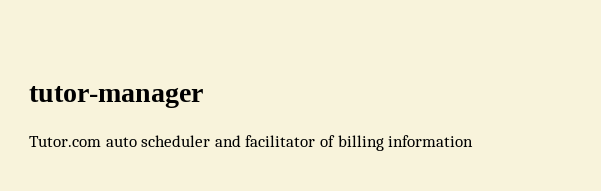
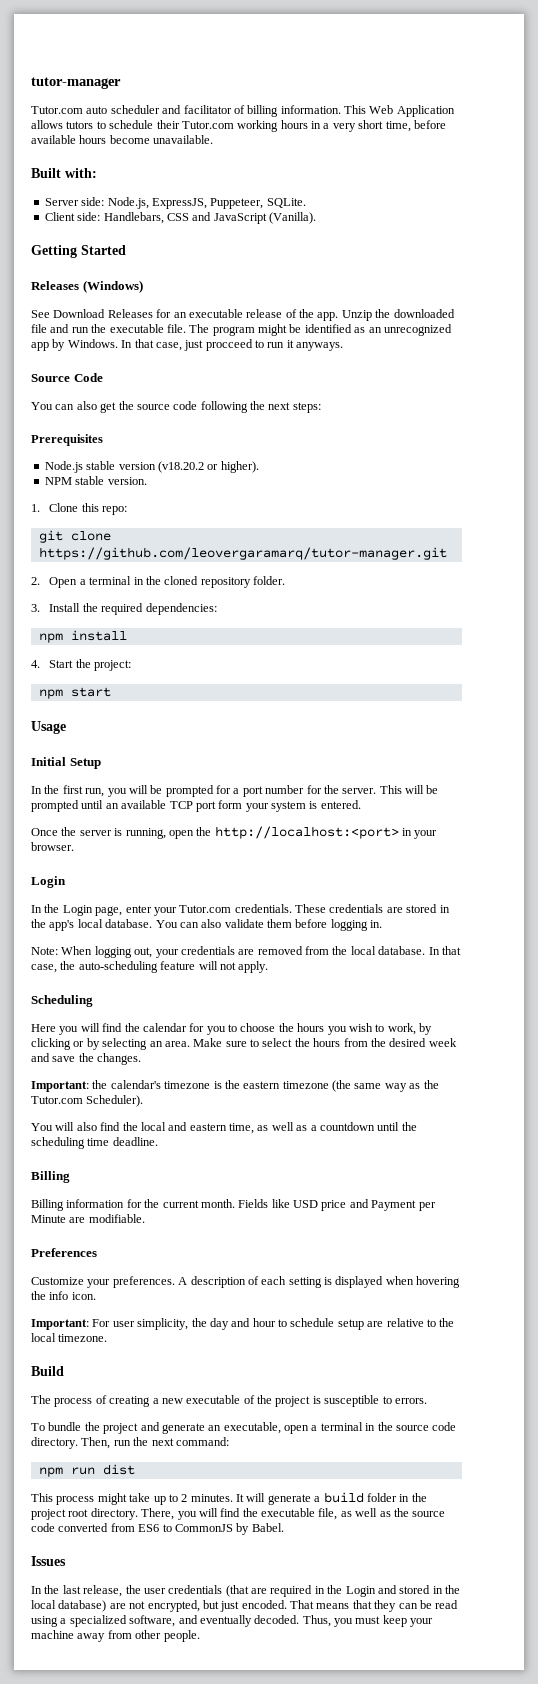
- Tutor.com auto scheduler and facilitator of billing information
+ Tutor.com auto scheduler and facilitator of billing information. This Web Application allows tutors to schedule their Tutor.com working hours in a very short time, before available hours become unavailable.
+ Built with:
+ Server side: Node.js, ExpressJS, Puppeteer, SQLite.
+ Client side: Handlebars, CSS and JavaScript (Vanilla).
+ Getting Started
+ Releases (Windows)
+ See Download Releases for an executable release of the app. Unzip the downloaded file and run the executable file. The program might be identified as an unrecognized app by Windows. In that case, just procceed to run it anyways.
+ Source Code
+ You can also get the source code following the next steps:
+ Prerequisites
+ Node.js stable version (v18.20.2 or higher).
+ NPM stable version.
+ 1. Clone this repo:
+ git clone https://github.com/leovergaramarq/tutor-manager.git
+ 2. Open a terminal in the cloned repository folder.
+ 3. Install the required dependencies:
+ npm install
+ 4. Start the project:
+ npm start
+ Usage
+ Initial Setup
+ In the first run, you will be prompted for a port number for the server. This will be prompted until an available TCP port form your system is entered.
+ Once the server is running, open the http://localhost:<port> in your browser.
+ Login
+ In the Login page, enter your Tutor.com credentials. These credentials are stored in the app's local database. You can also validate them before logging in.
+ Note: When logging out, your credentials are removed from the local database. In that case, the auto-scheduling feature will not apply.
+ Scheduling
+ Here you will find the calendar for you to choose the hours you wish to work, by clicking or by selecting an area. Make sure to select the hours from the desired week and save the changes.
+ Important: the calendar's timezone is the eastern timezone (the same way as the Tutor.com Scheduler).
+ You will also find the local and eastern time, as well as a countdown until the scheduling time deadline.
+ Billing
+ Billing information for the current month. Fields like USD price and Payment per Minute are modifiable.
+ Preferences
+ Customize your preferences. A description of each setting is displayed when hovering the info icon.
+ Important: For user simplicity, the day and hour to schedule setup are relative to the local timezone.
+ Build
+ The process of creating a new executable of the project is susceptible to errors.
+ To bundle the project and generate an executable, open a terminal in the source code directory. Then, run the next command:
+ npm run dist
+ This process might take up to 2 minutes. It will generate a build folder in the project root directory. There, you will find the executable file, as well as the source code converted from ES6 to CommonJS by Babel.
+ Issues
+ In the last release, the user credentials (that are required in the Login and stored in the local database) are not encrypted, but just encoded. That means that they can be read using a specialized software, and eventually decoded. Thus, you must keep your machine away from other people.

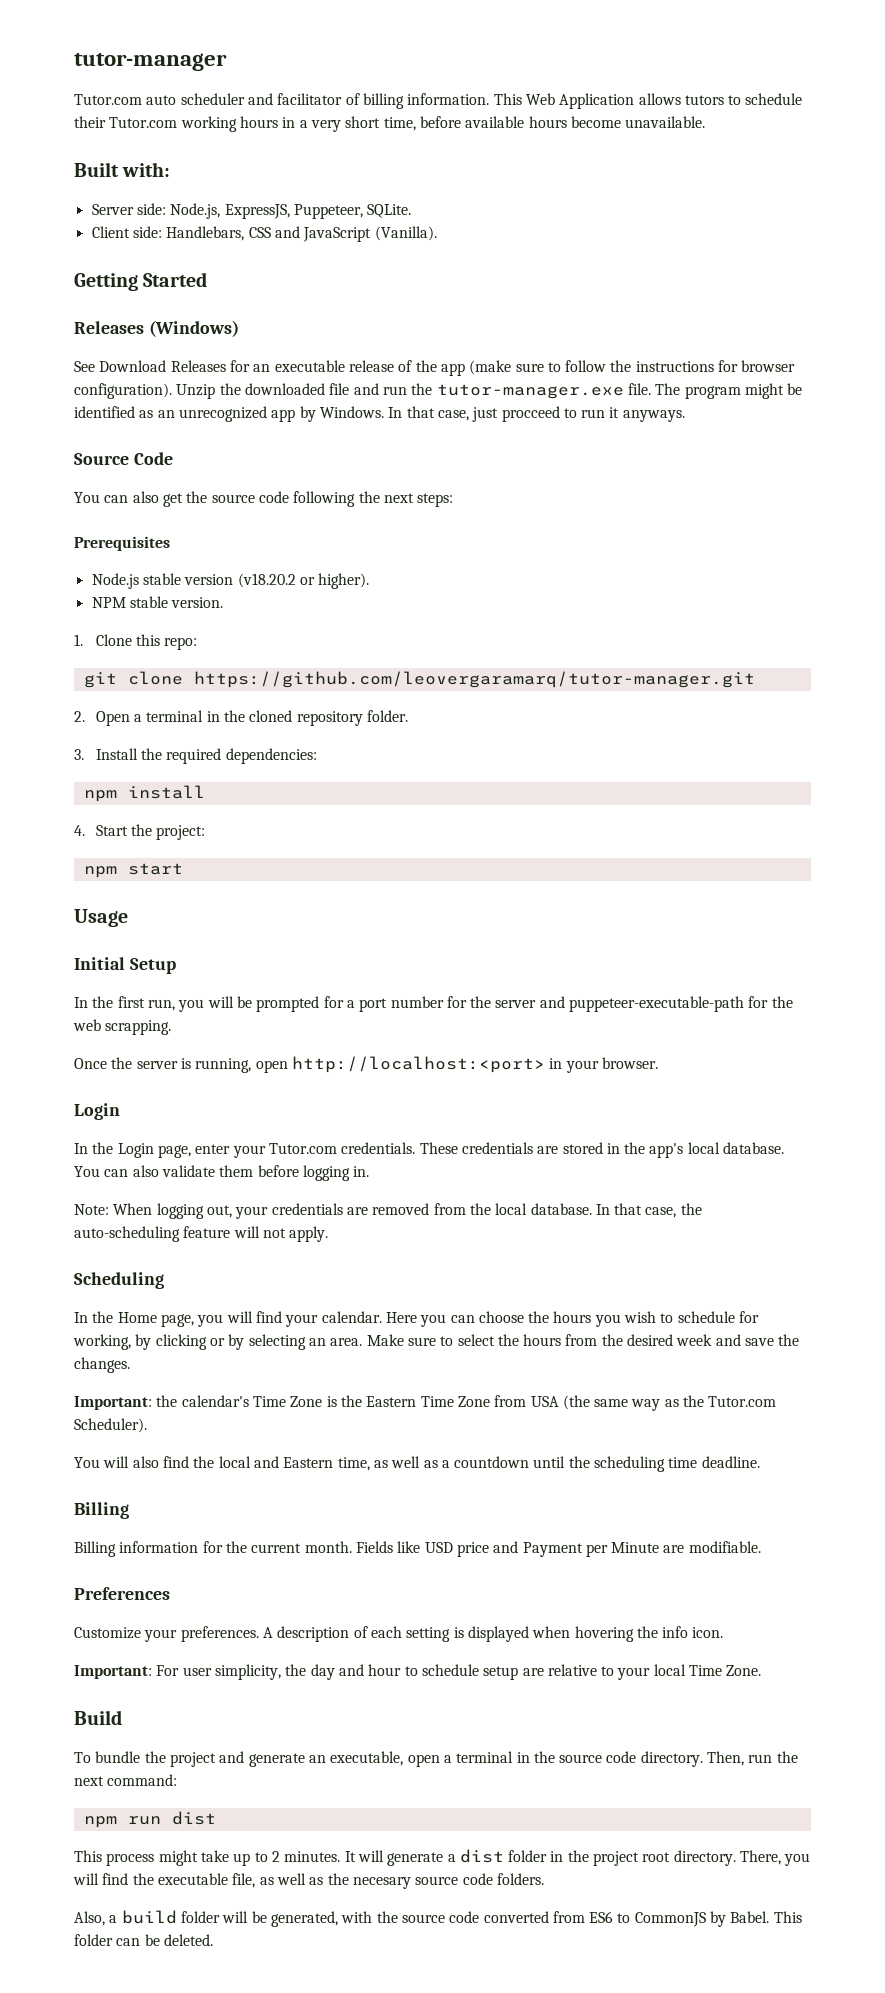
- See Download Releases for an executable release of the app.
+ See Download Releases for an executable release of the app (make sure to follow the instructions for browser configuration).
- Unzip the downloaded file and run the executable file.
+ Unzip the downloaded file and run the tutor-manager.exe file.
- In the first run, you will be prompted for a port number for the server. This will be prompted until an available TCP port form your system is entered.
+ In the first run, you will be prompted for a port number for the server and puppeteer-executable-path for the web scrapping.
- Once the server is running, open the http://localhost:<port> in your browser.
+ Once the server is running, open http://localhost:<port> in your browser.
- Here you will find the calendar for you to choose the hours you wish to work, by clicking or by selecting an area.
+ In the Home page, you will find your calendar. Here you can choose the hours you wish to schedule for working, by clicking or by selecting an area.
- Important: the calendar's timezone is the eastern timezone (the same way as the Tutor.com Scheduler).
+ Important: the calendar's Time Zone is the Eastern Time Zone from USA (the same way as the Tutor.com Scheduler).
- You will also find the local and eastern time, as well as a countdown until the scheduling time deadline.
+ You will also find the local and Eastern time, as well as a countdown until the scheduling time deadline.
- Important: For user simplicity, the day and hour to schedule setup are relative to the local timezone.
+ Important: For user simplicity, the day and hour to schedule setup are relative to your local Time Zone.
  Build
- The process of creating a new executable of the project is susceptible to errors.
- It will generate a build folder in the project root directory.
+ It will generate a dist folder in the project root directory.
- There, you will find the executable file, as well as the source code converted from ES6 to CommonJS by Babel.
- Issues
- In the last release, the user credentials (that are required in the Login and stored in the local database) are not encrypted, but just encoded. That means that they can be read using a specialized software, and eventually decoded. Thus, you must keep your machine away from other people.
+ There, you will find the executable file, as well as the necesary source code folders.
+ Also, a build folder will be generated, with the source code converted from ES6 to CommonJS by Babel. This folder can be deleted.

